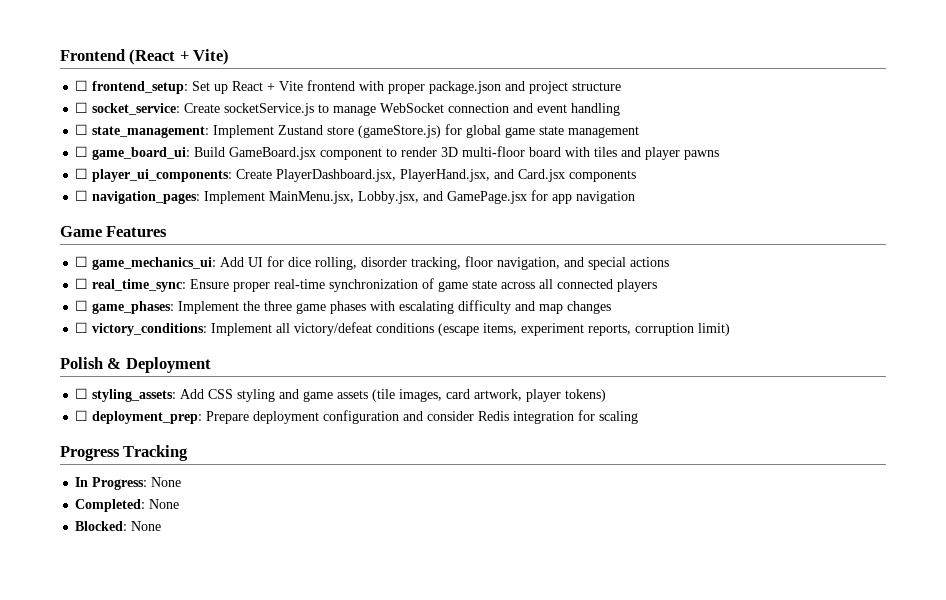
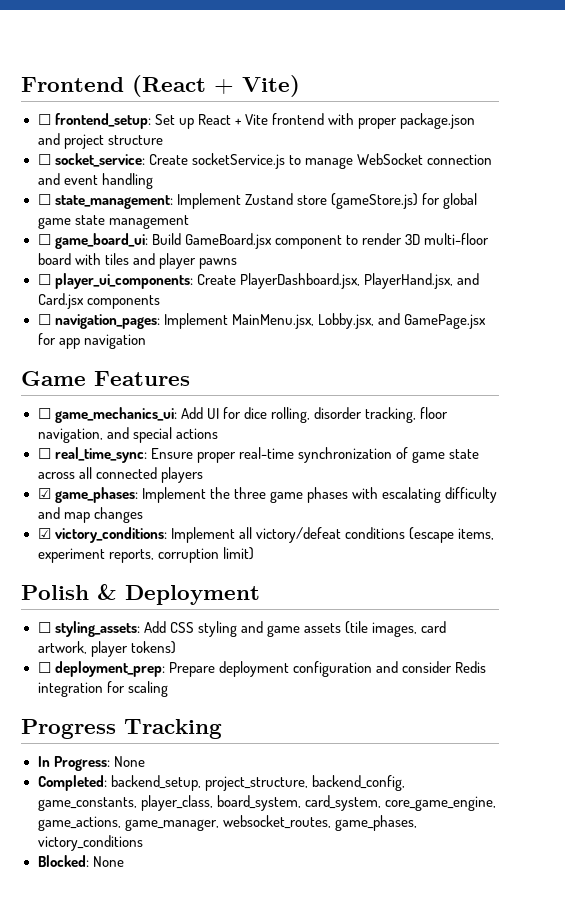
- ☐ game_phases: Implement the three game phases with escalating difficulty and map changes
+ ☑ game_phases: Implement the three game phases with escalating difficulty and map changes
- ☐ victory_conditions: Implement all victory/defeat conditions (escape items, experiment reports, corruption limit)
+ ☑ victory_conditions: Implement all victory/defeat conditions (escape items, experiment reports, corruption limit)
- Completed: None
+ Completed: backend_setup, project_structure, backend_config, game_constants, player_class, board_system, card_system, core_game_engine, game_actions, game_manager, websocket_routes, game_phases, victory_conditions

